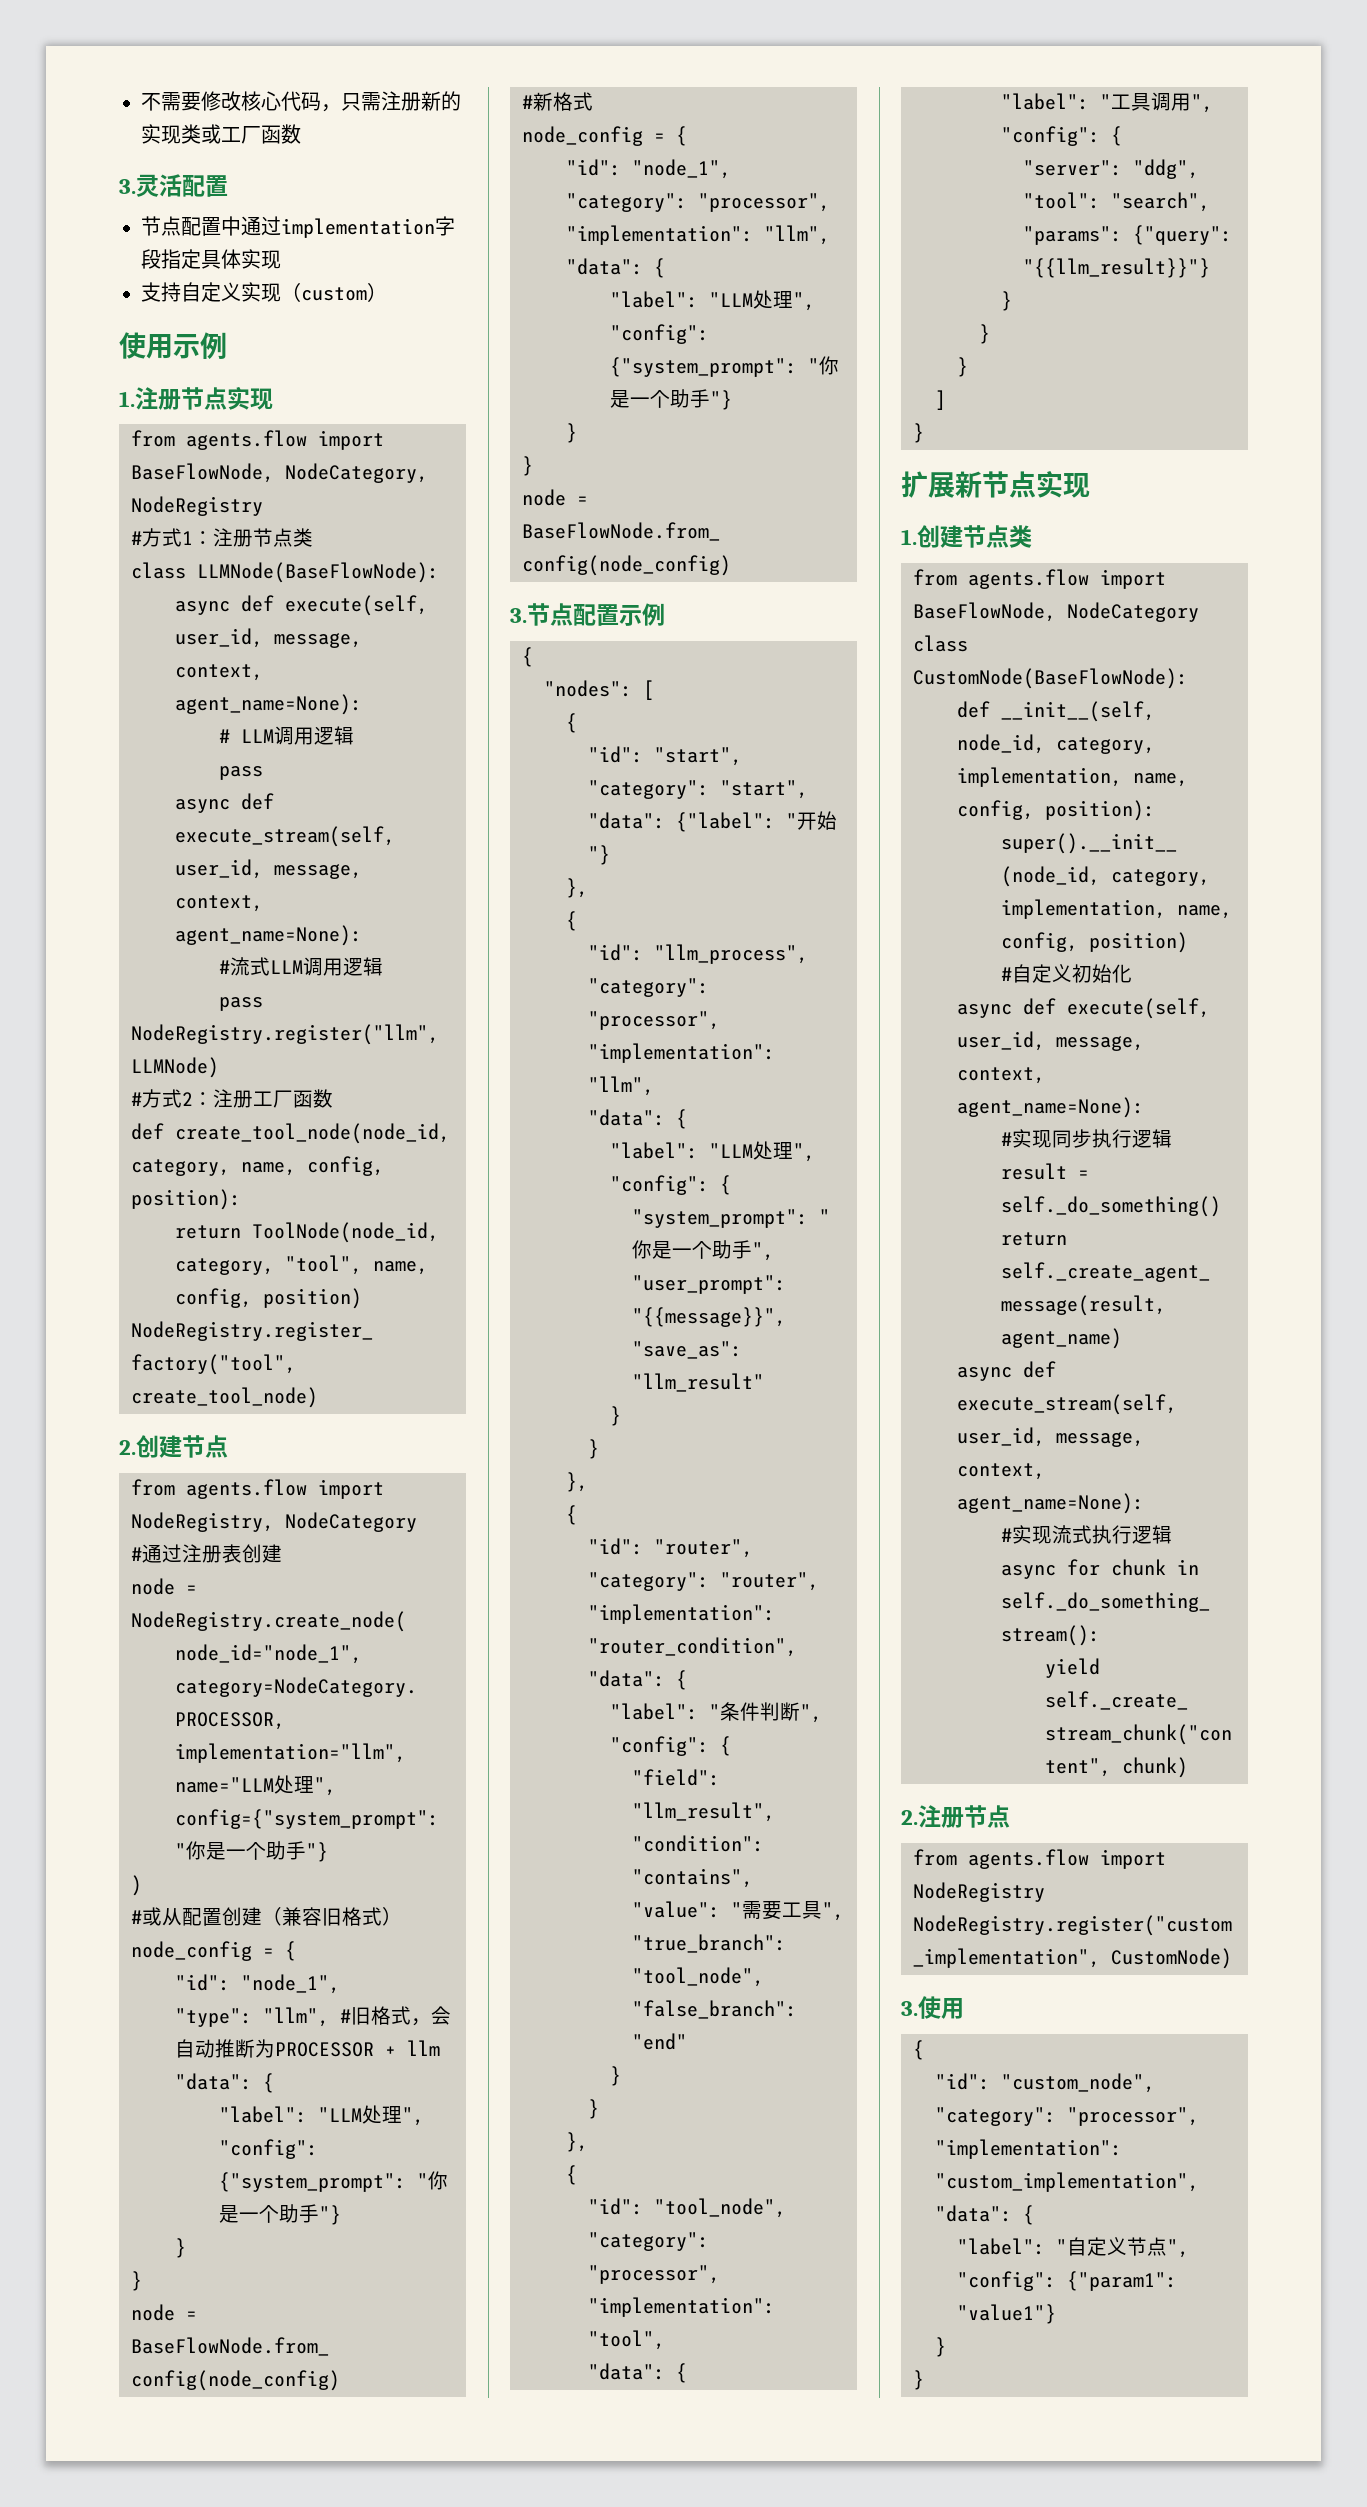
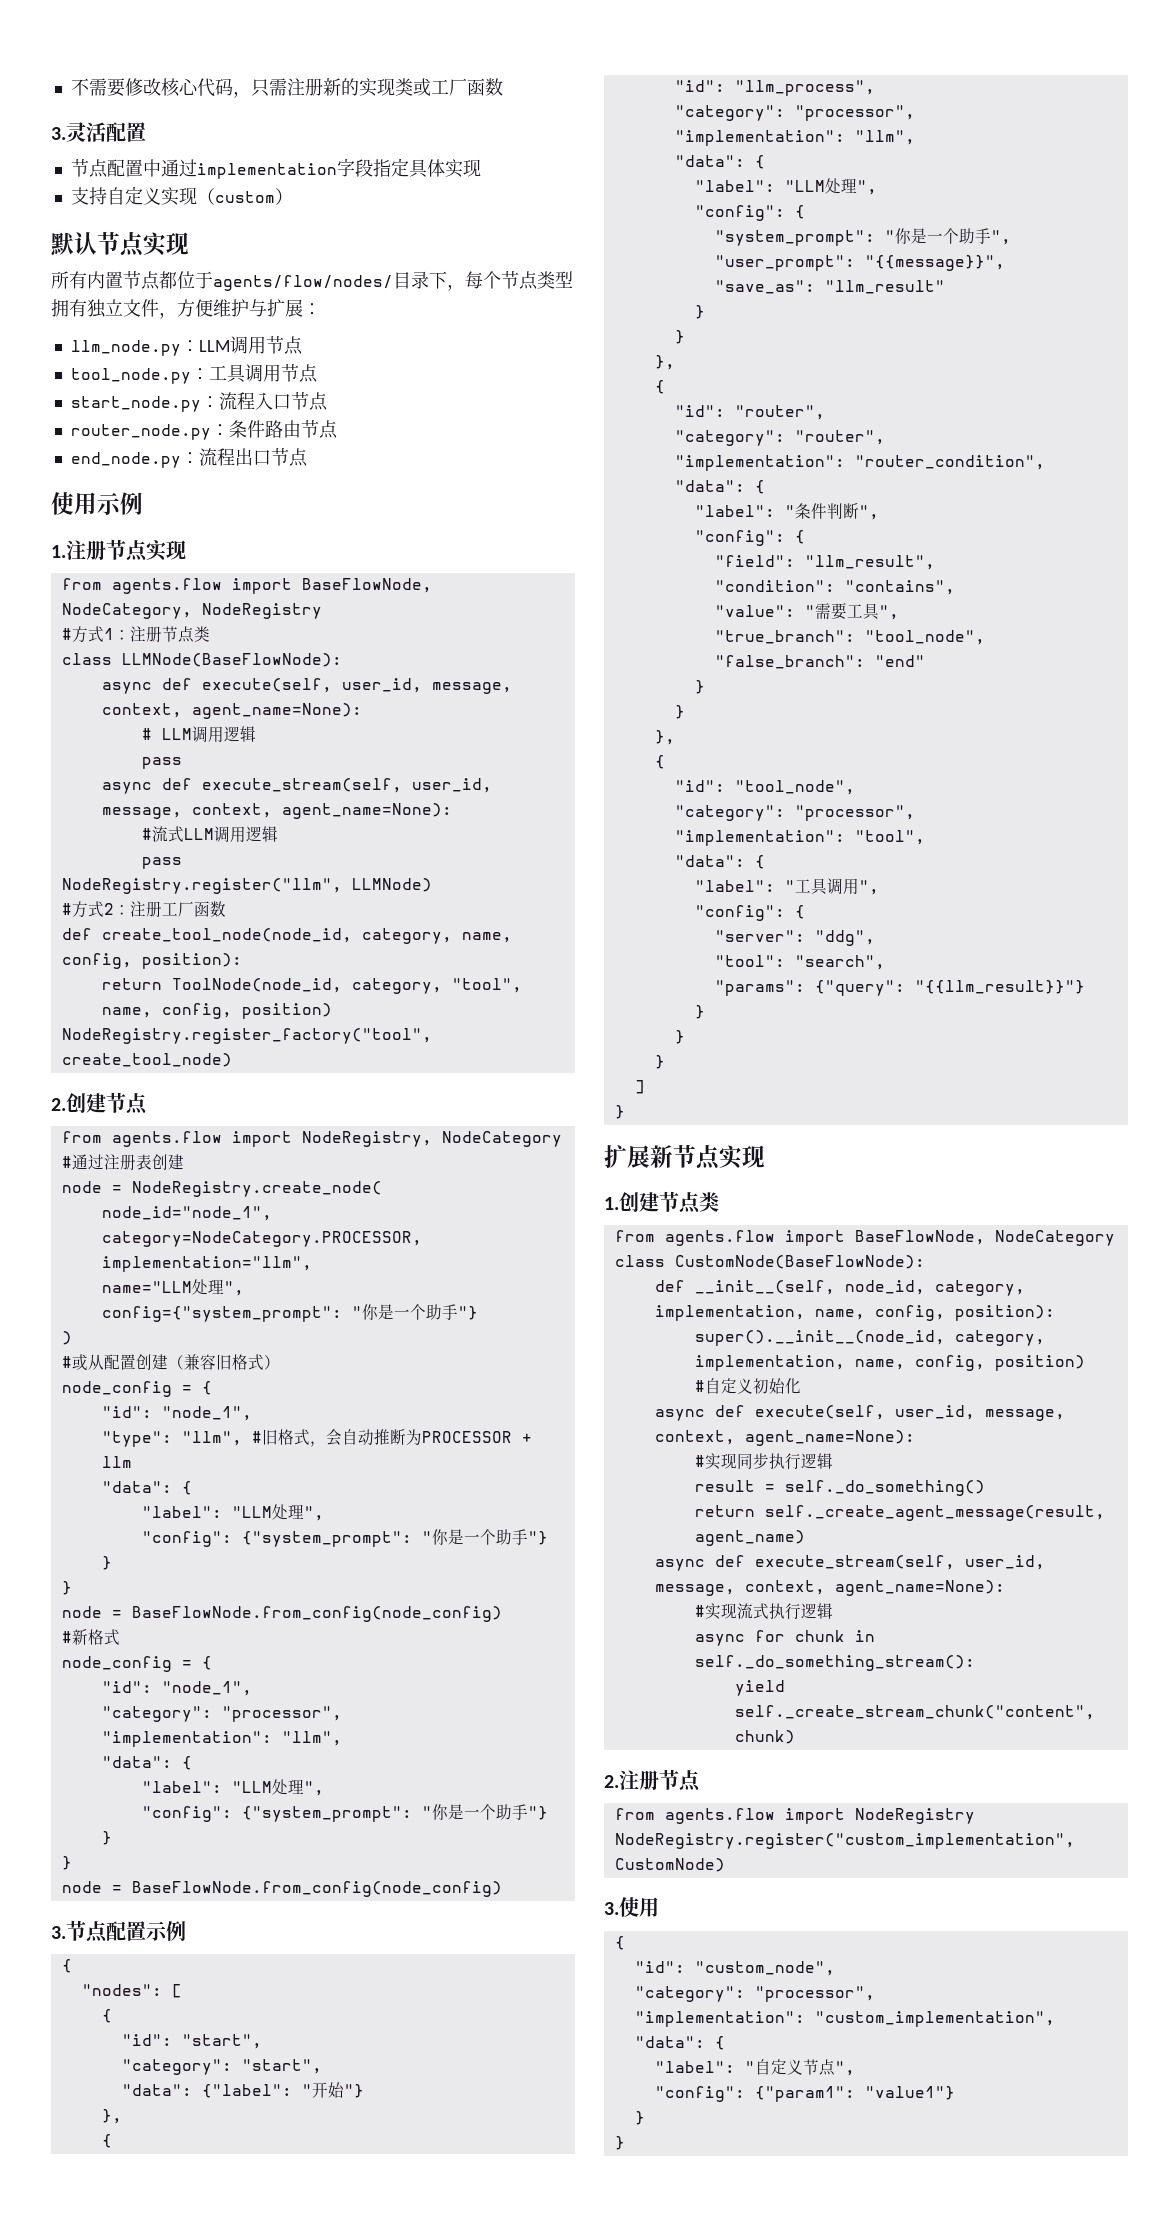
+ 默认节点实现
+ 所有内置节点都位于agents/flow/nodes/目录下，每个节点类型拥有独立文件，方便维护与扩展：
+ llm_node.py：LLM调用节点
+ tool_node.py：工具调用节点
+ start_node.py：流程入口节点
+ router_node.py：条件路由节点
+ end_node.py：流程出口节点

